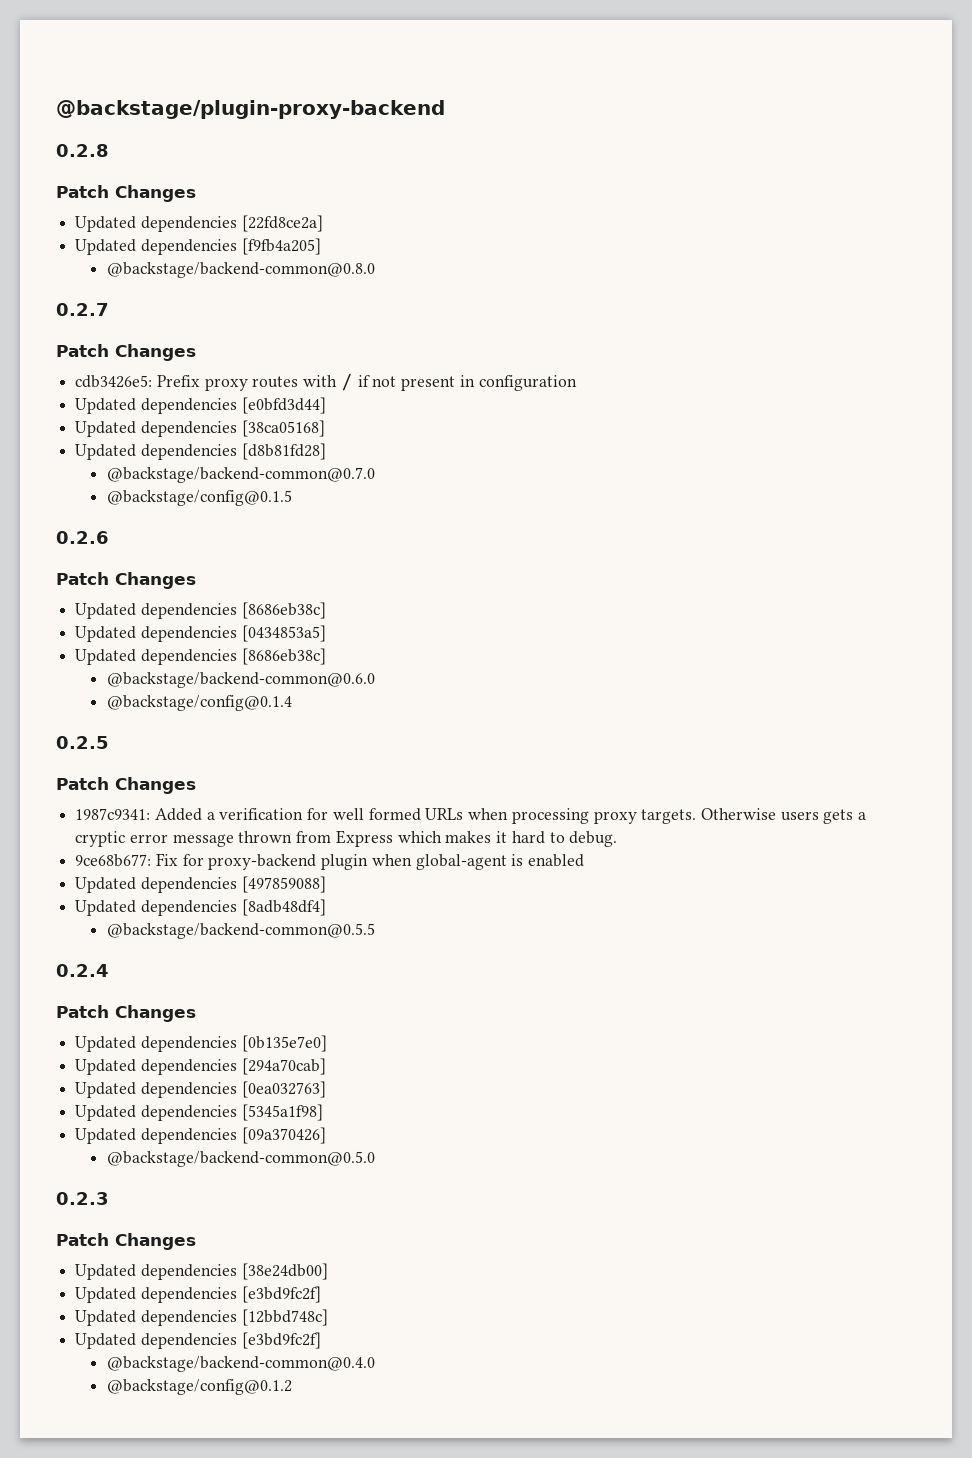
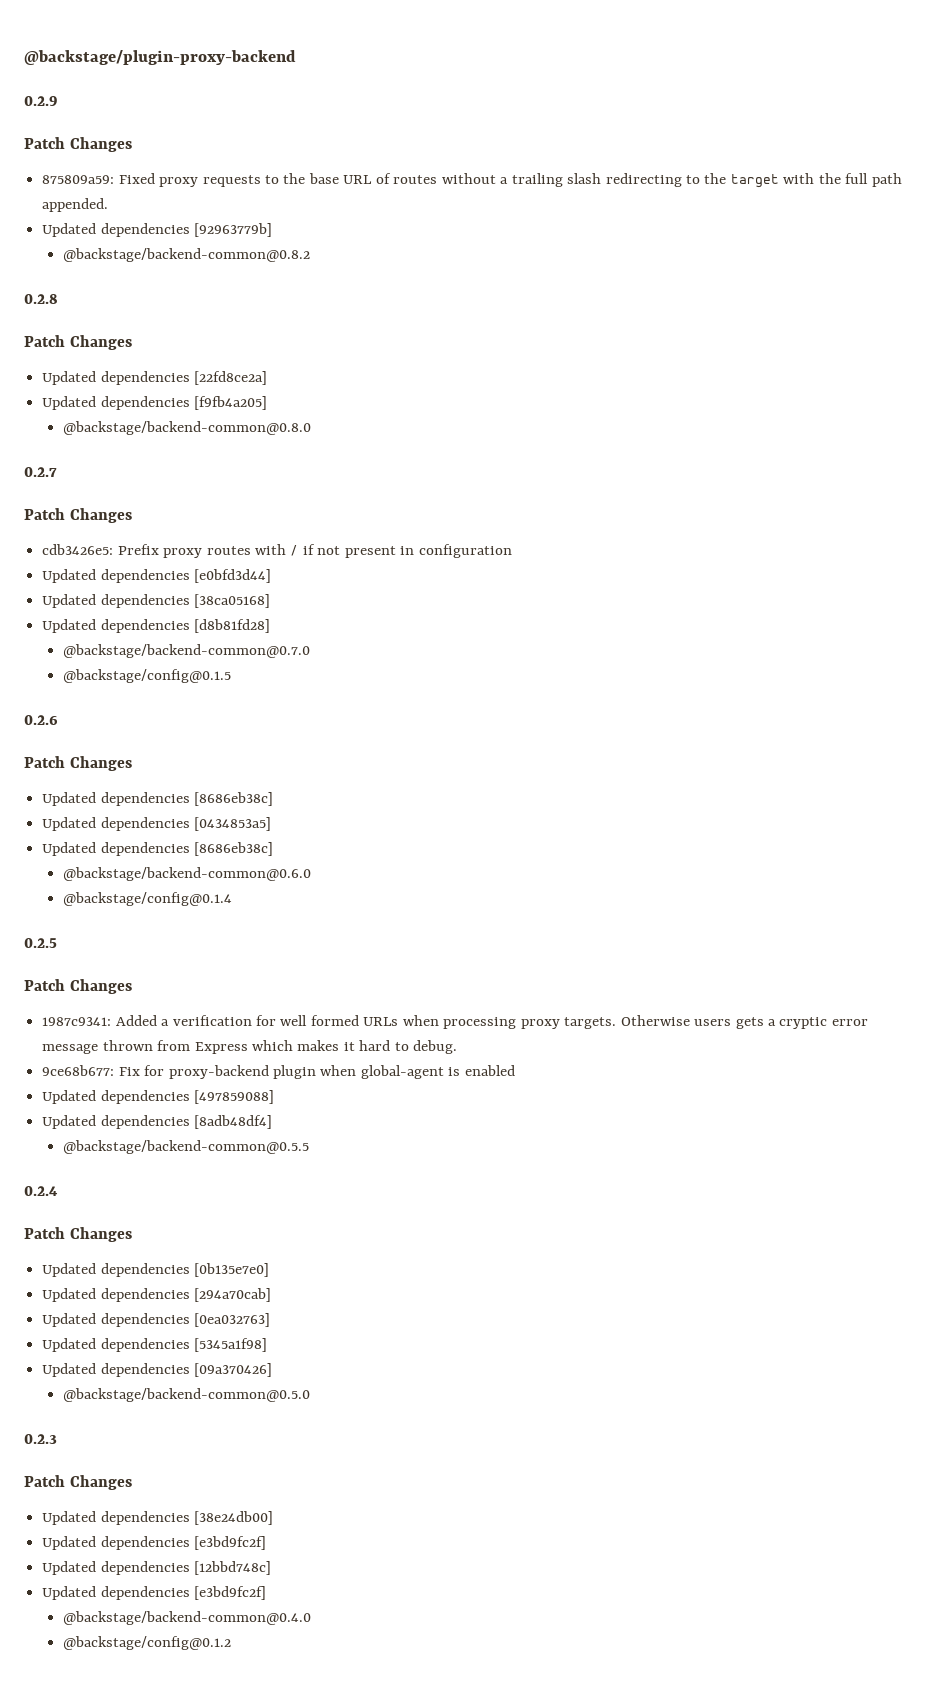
+ 0.2.9
+ Patch Changes
+ 875809a59: Fixed proxy requests to the base URL of routes without a trailing slash redirecting to the target with the full path appended.
+ Updated dependencies [92963779b]
+ @backstage/backend-common@0.8.2

